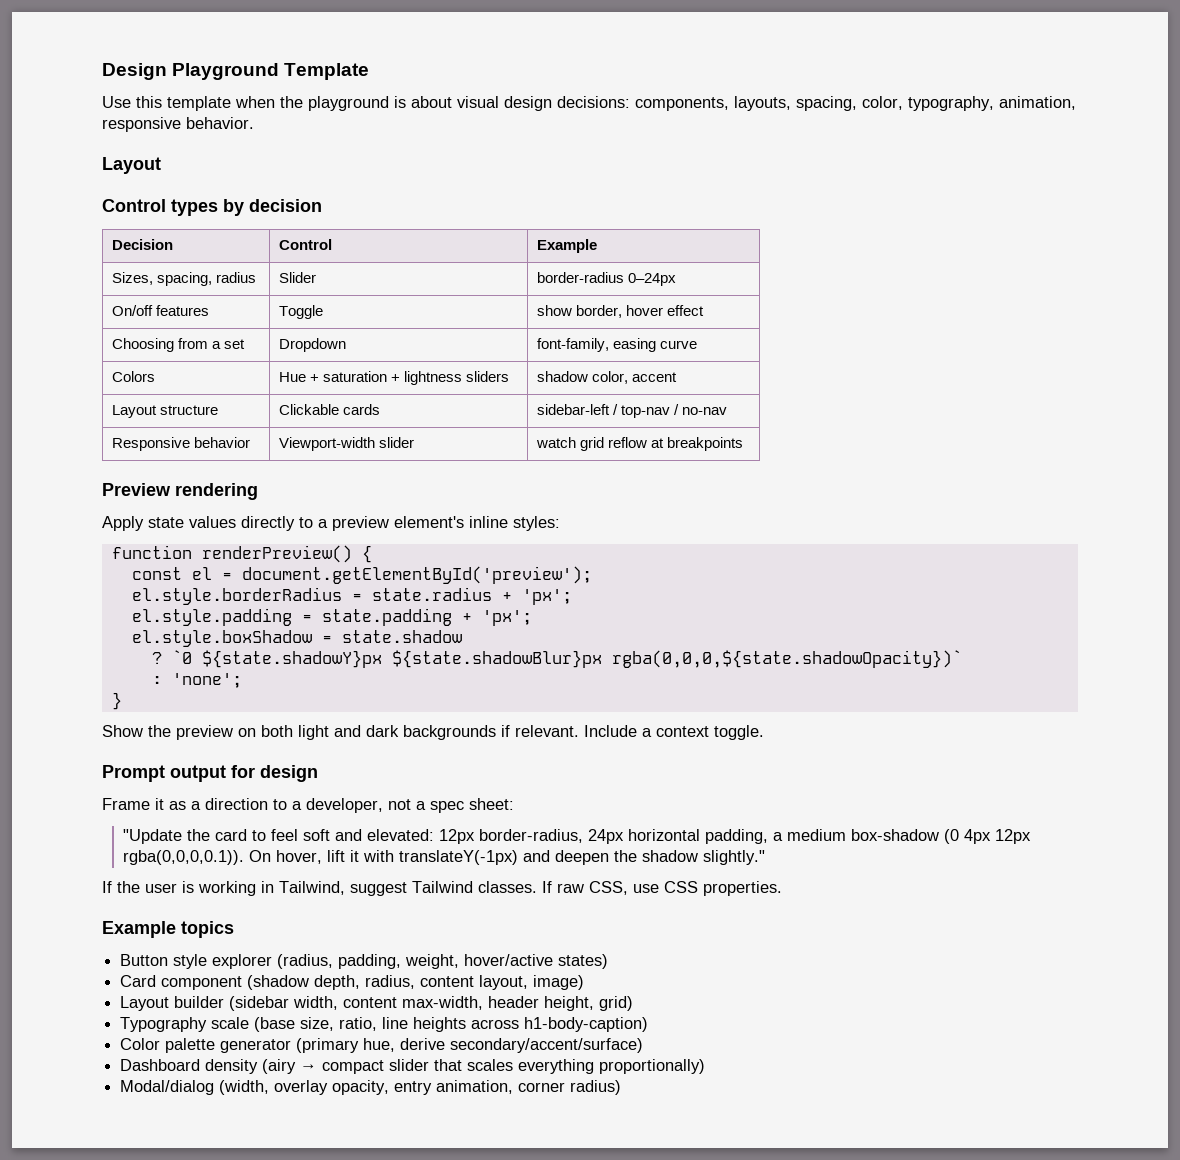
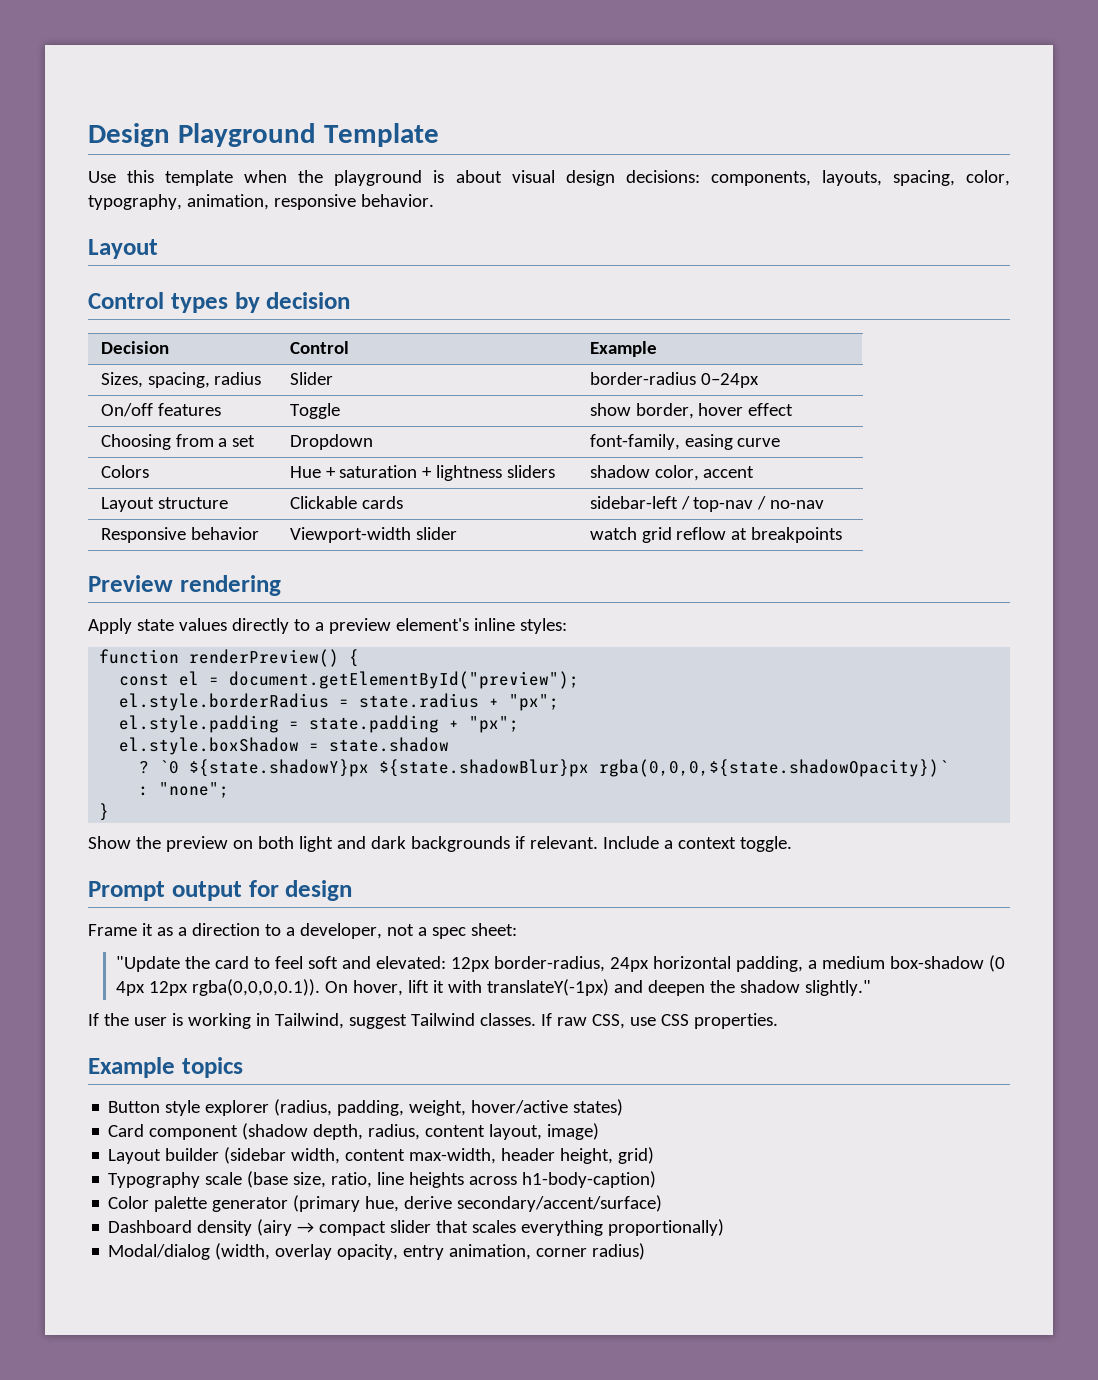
- const el = document.getElementById('preview');
+ const el = document.getElementById("preview");
- el.style.borderRadius = state.radius + 'px';
+ el.style.borderRadius = state.radius + "px";
- el.style.padding = state.padding + 'px';
+ el.style.padding = state.padding + "px";
- : 'none';
+ : "none";

